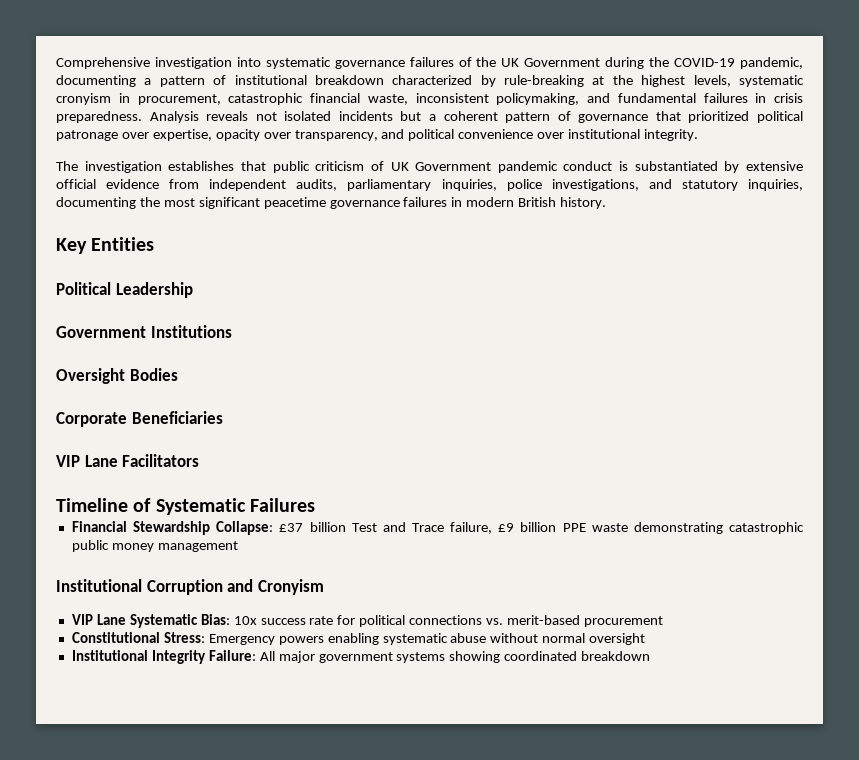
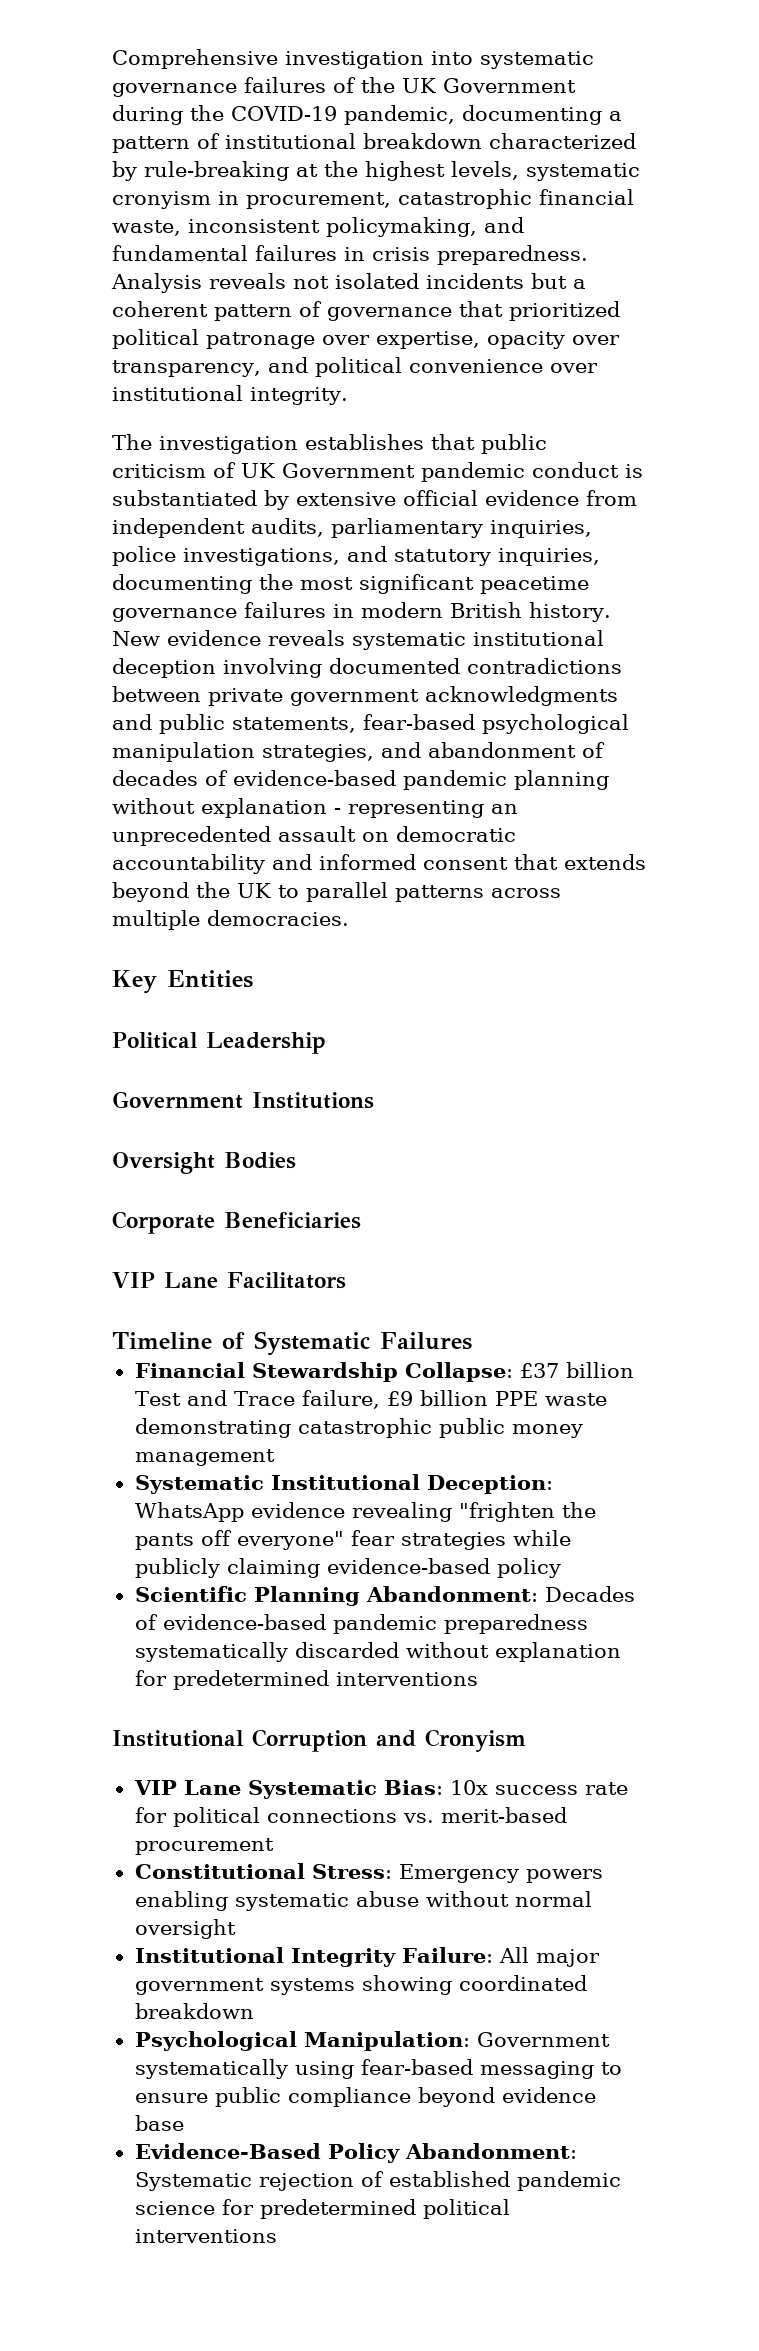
+ New evidence reveals systematic institutional deception involving documented contradictions between private government acknowledgments and public statements, fear-based psychological manipulation strategies, and abandonment of decades of evidence-based pandemic planning without explanation - representing an unprecedented assault on democratic accountability and informed consent that extends beyond the UK to parallel patterns across multiple democracies.
+ Systematic Institutional Deception: WhatsApp evidence revealing "frighten the pants off everyone" fear strategies while publicly claiming evidence-based policy
+ Scientific Planning Abandonment: Decades of evidence-based pandemic preparedness systematically discarded without explanation for predetermined interventions
+ Psychological Manipulation: Government systematically using fear-based messaging to ensure public compliance beyond evidence base
+ Evidence-Based Policy Abandonment: Systematic rejection of established pandemic science for predetermined political interventions

